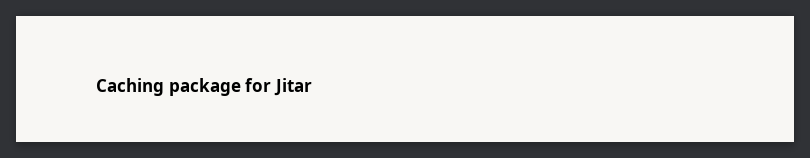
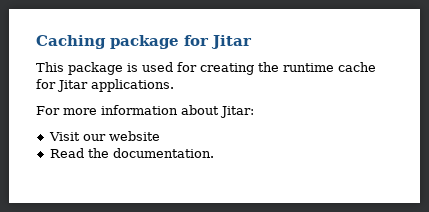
+ This package is used for creating the runtime cache for Jitar applications.
+ For more information about Jitar:
+ Visit our website
+ Read the documentation.

